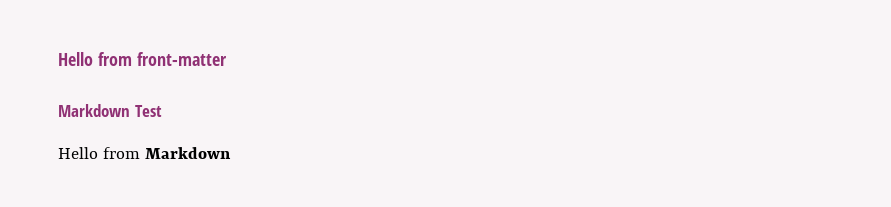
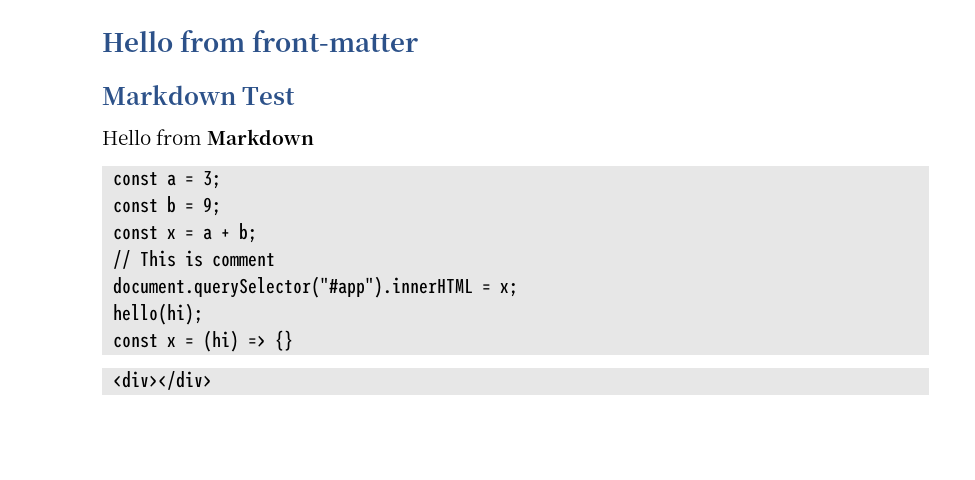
+ const a = 3;
+ const b = 9;
+ const x = a + b;
+ // This is comment
+ document.querySelector("#app").innerHTML = x;
+ hello(hi);
+ const x = (hi) => {}
+ <div></div>

